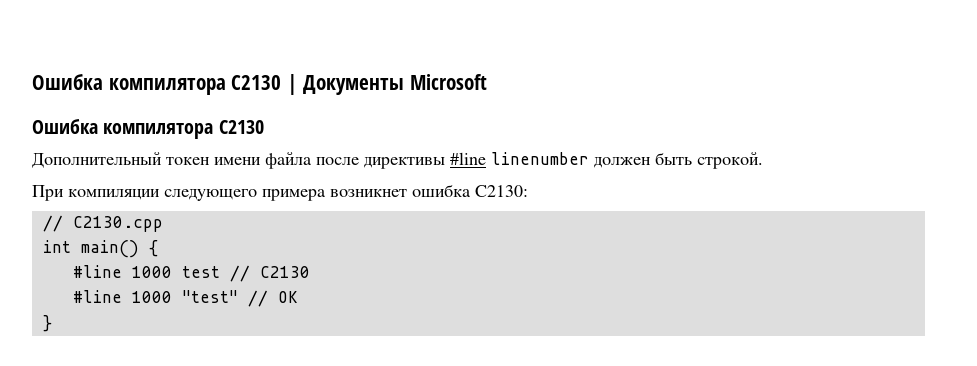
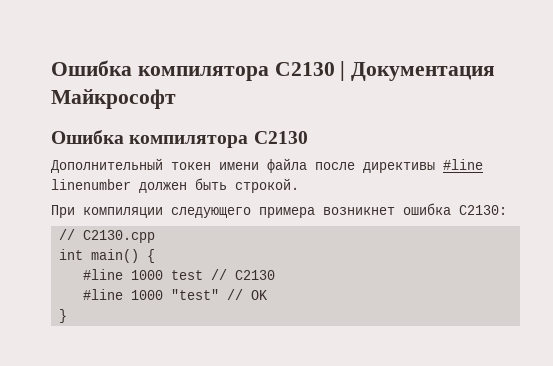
- Ошибка компилятора C2130 | Документы Microsoft
+ Ошибка компилятора C2130 | Документация Майкрософт

